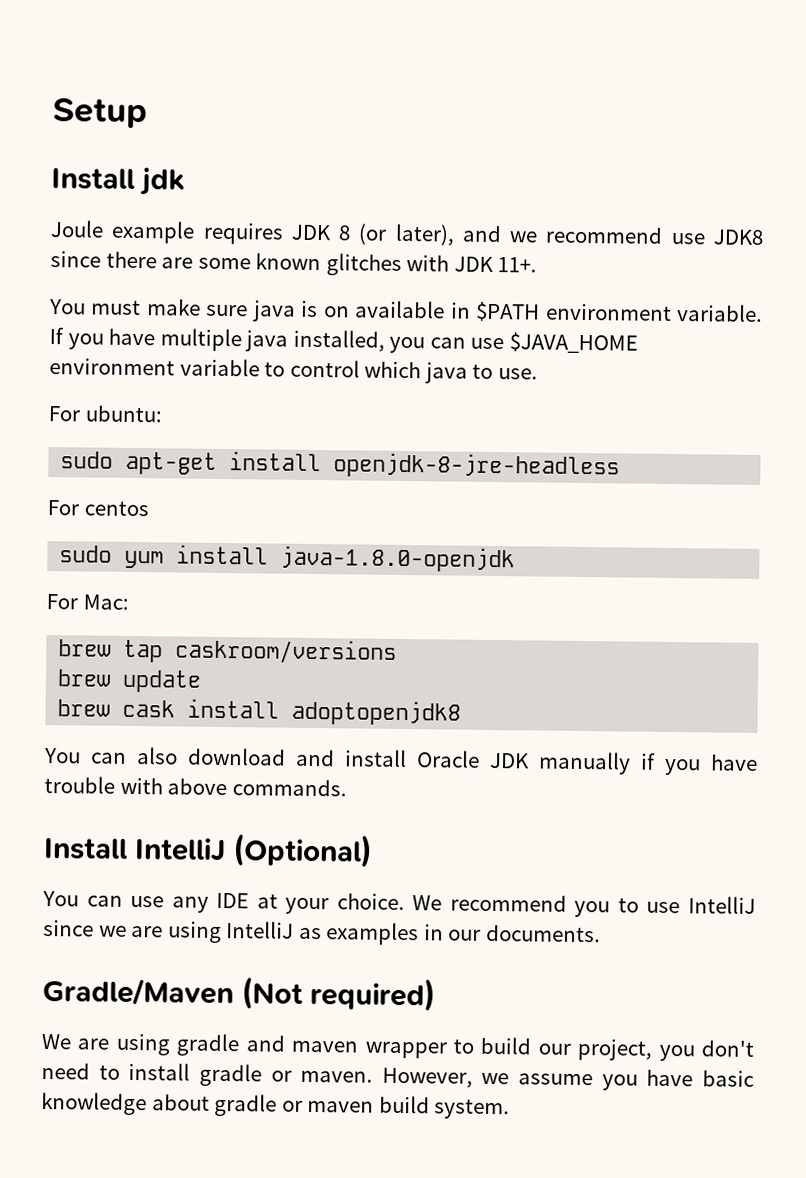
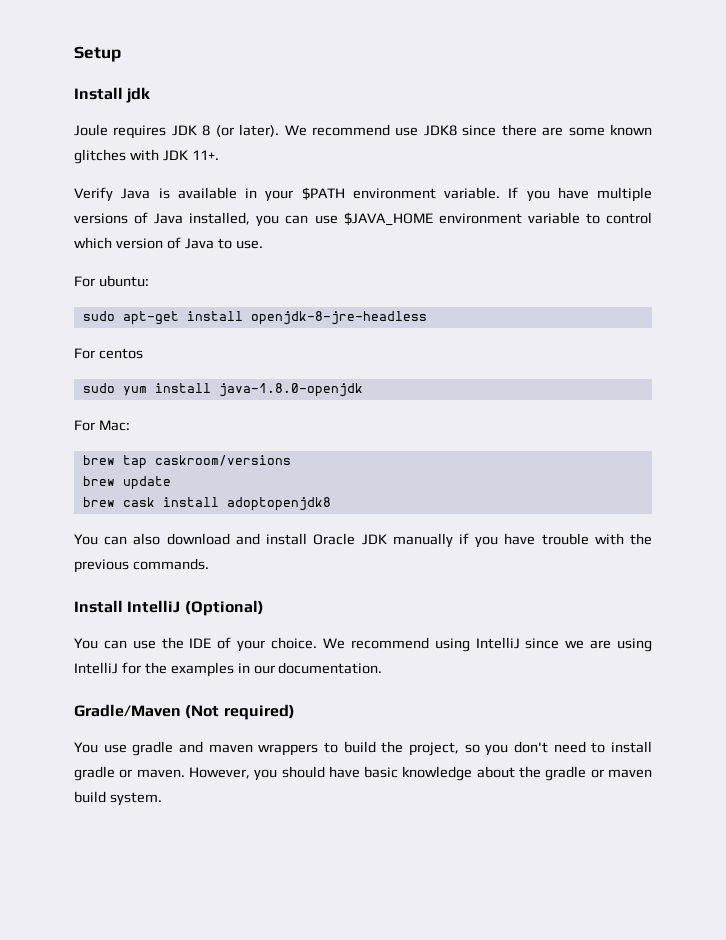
- Joule example requires JDK 8 (or later), and we recommend use JDK8 since there are some known glitches with JDK 11+.
+ Joule requires JDK 8 (or later). We recommend use JDK8 since there are some known glitches with JDK 11+.
- You must make sure java is on available in $PATH environment variable.
+ Verify Java is available in your $PATH environment variable.
- If you have multiple java installed, you can use $JAVA_HOME environment variable to control which java to use.
+ If you have multiple versions of Java installed, you can use $JAVA_HOME environment variable to control which version of Java to use.
- You can also download and install Oracle JDK manually if you have trouble with above commands.
+ You can also download and install Oracle JDK manually if you have trouble with the previous commands.
- You can use any IDE at your choice.
+ You can use the IDE of your choice.
- We recommend you to use IntelliJ since we are using IntelliJ as examples in our documents.
+ We recommend using IntelliJ since we are using IntelliJ for the examples in our documentation.
- We are using gradle and maven wrapper to build our project, you don't need to install gradle or maven.
+ You use gradle and maven wrappers to build the project, so you don't need to install gradle or maven.
- However, we assume you have basic knowledge about gradle or maven build system.
+ However, you should have basic knowledge about the gradle or maven build system.

